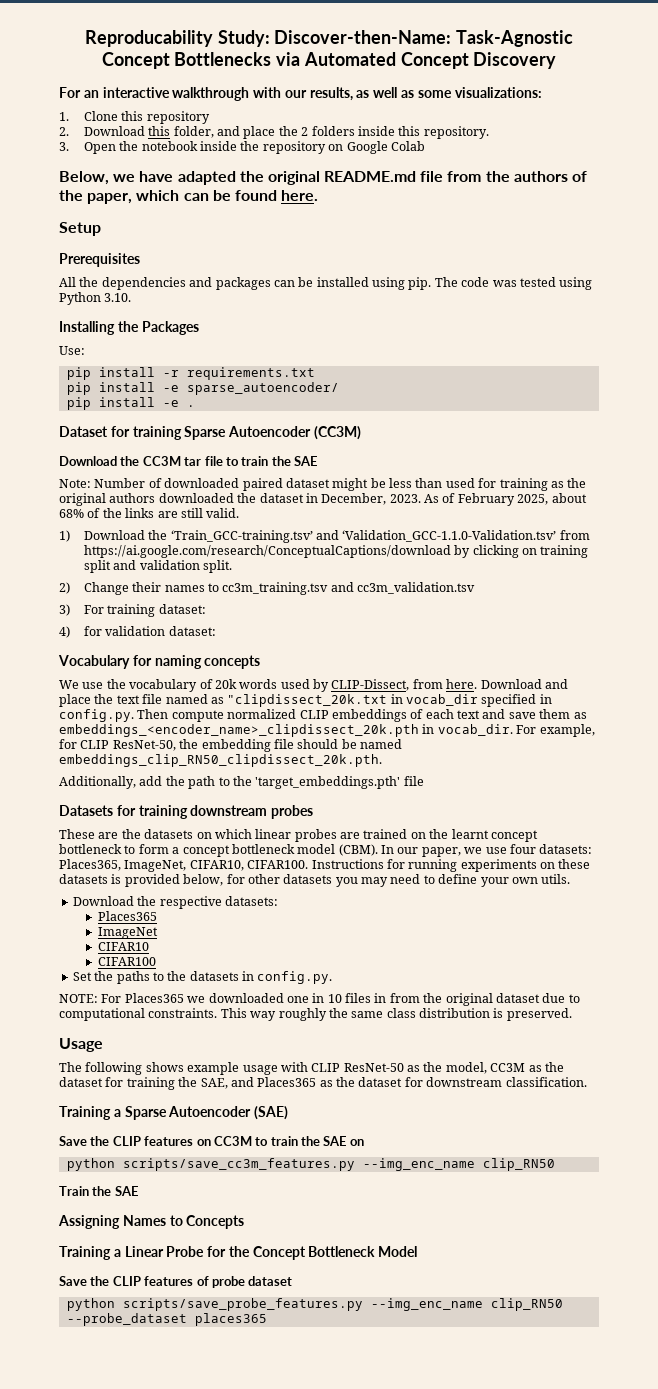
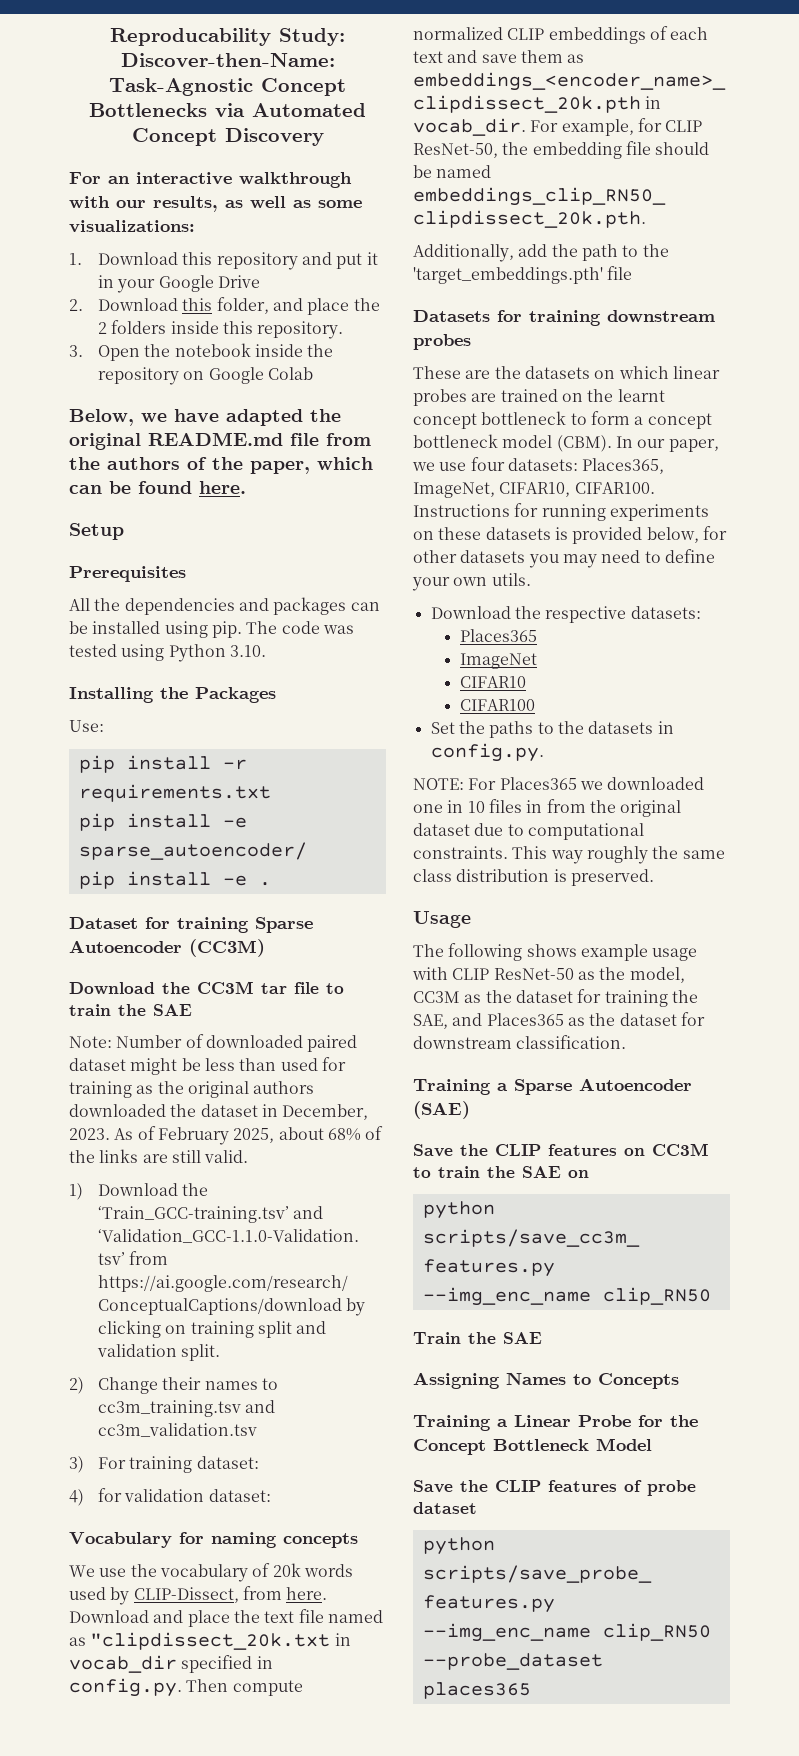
- 1. Clone this repository
+ 1. Download this repository and put it in your Google Drive

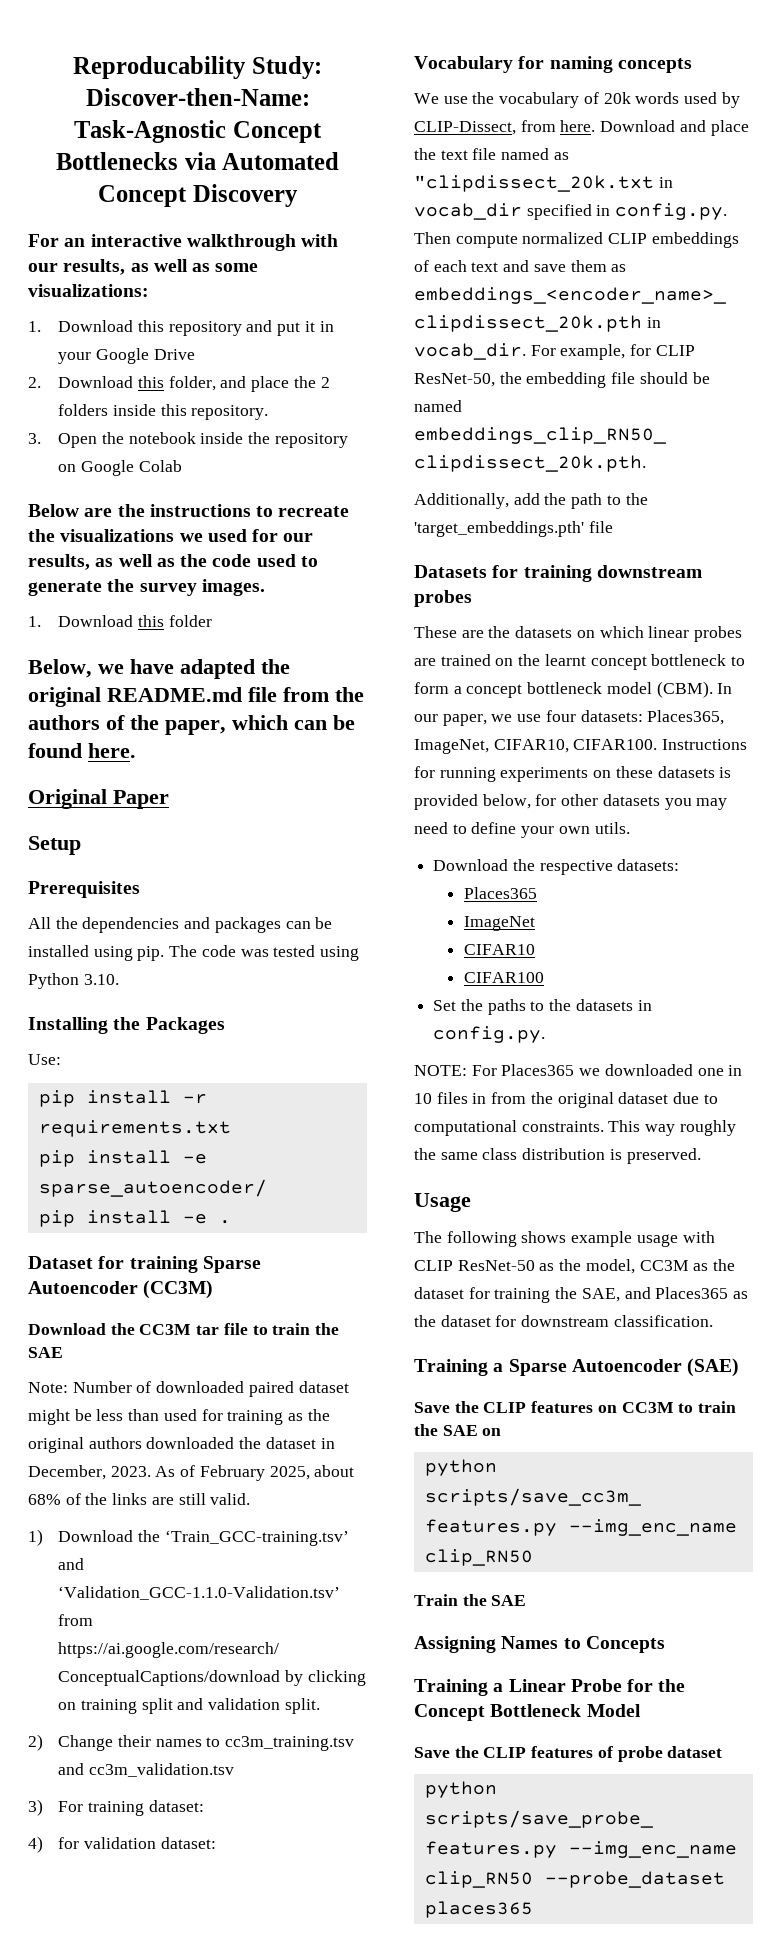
+ Below are the instructions to recreate the visualizations we used for our results, as well as the code used to generate the survey images.
+ 1. Download this folder
+ Original Paper

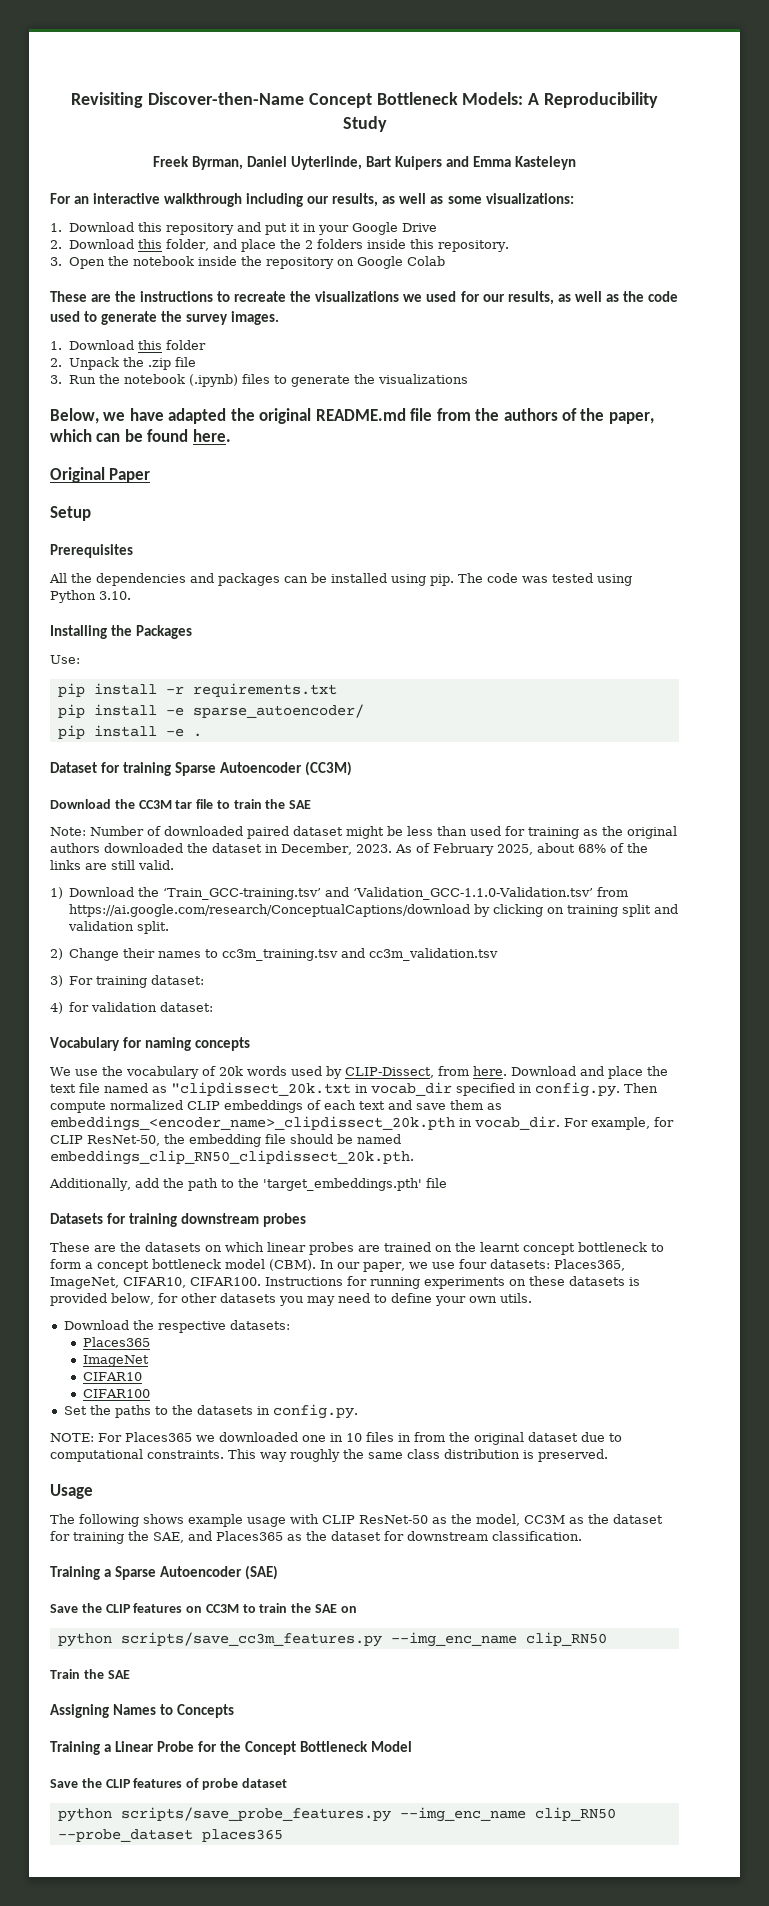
- Reproducability Study: Discover-then-Name: Task-Agnostic Concept Bottlenecks via Automated Concept Discovery
+ Revisiting Discover-then-Name Concept Bottleneck Models: A Reproducibility Study
+ Freek Byrman, Daniel Uyterlinde, Bart Kuipers and Emma Kasteleyn
- For an interactive walkthrough with our results, as well as some visualizations:
+ For an interactive walkthrough including our results, as well as some visualizations:
- Below are the instructions to recreate the visualizations we used for our results, as well as the code used to generate the survey images.
+ These are the instructions to recreate the visualizations we used for our results, as well as the code used to generate the survey images.
+ 2. Unpack the .zip file
+ 3. Run the notebook (.ipynb) files to generate the visualizations

